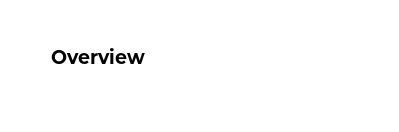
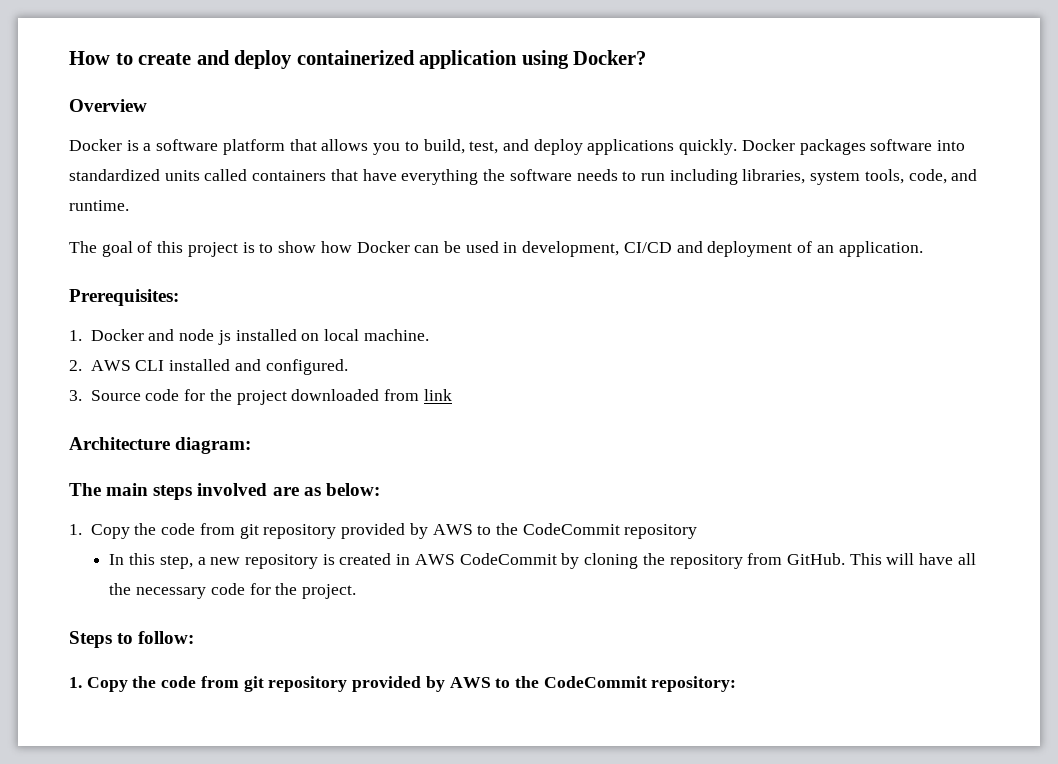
+ How to create and deploy containerized application using Docker?
  Overview
+ Docker is a software platform that allows you to build, test, and deploy applications quickly. Docker packages software into standardized units called containers that have everything the software needs to run including libraries, system tools, code, and runtime.
+ The goal of this project is to show how Docker can be used in development, CI/CD and deployment of an application.
+ Prerequisites:
+ 1. Docker and node js installed on local machine.
+ 2. AWS CLI installed and configured.
+ 3. Source code for the project downloaded from link
+ Architecture diagram:
+ The main steps involved are as below:
+ 1. Copy the code from git repository provided by AWS to the CodeCommit repository
+ In this step, a new repository is created in AWS CodeCommit by cloning the repository from GitHub. This will have all the necessary code for the project.
+ Steps to follow:
+ 1. Copy the code from git repository provided by AWS to the CodeCommit repository:

